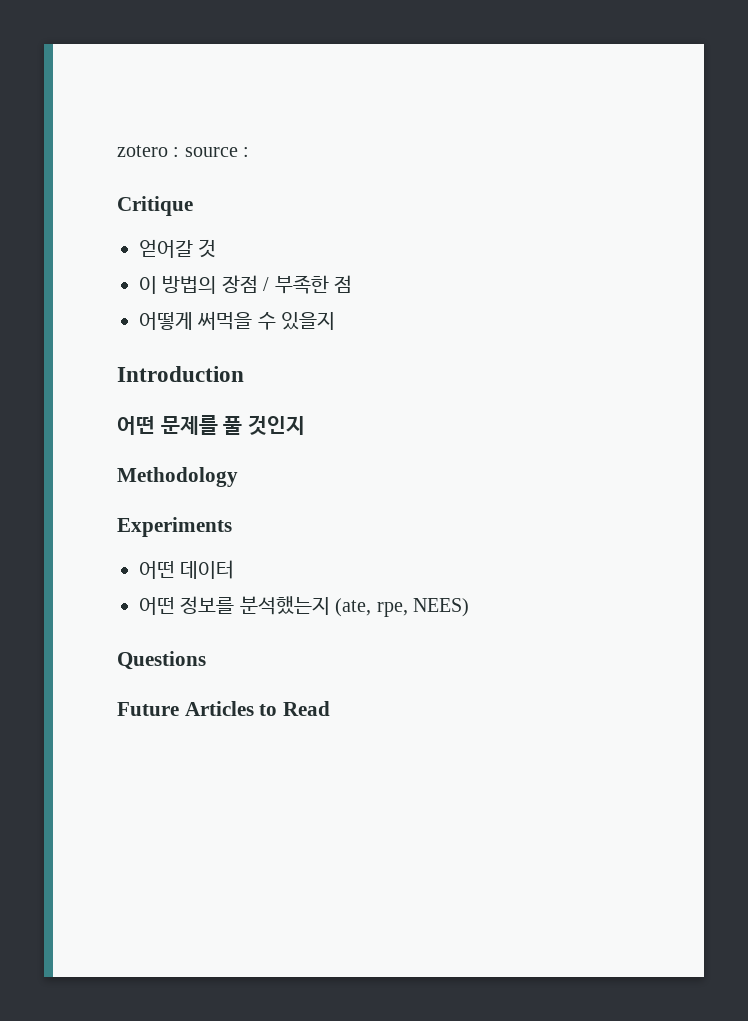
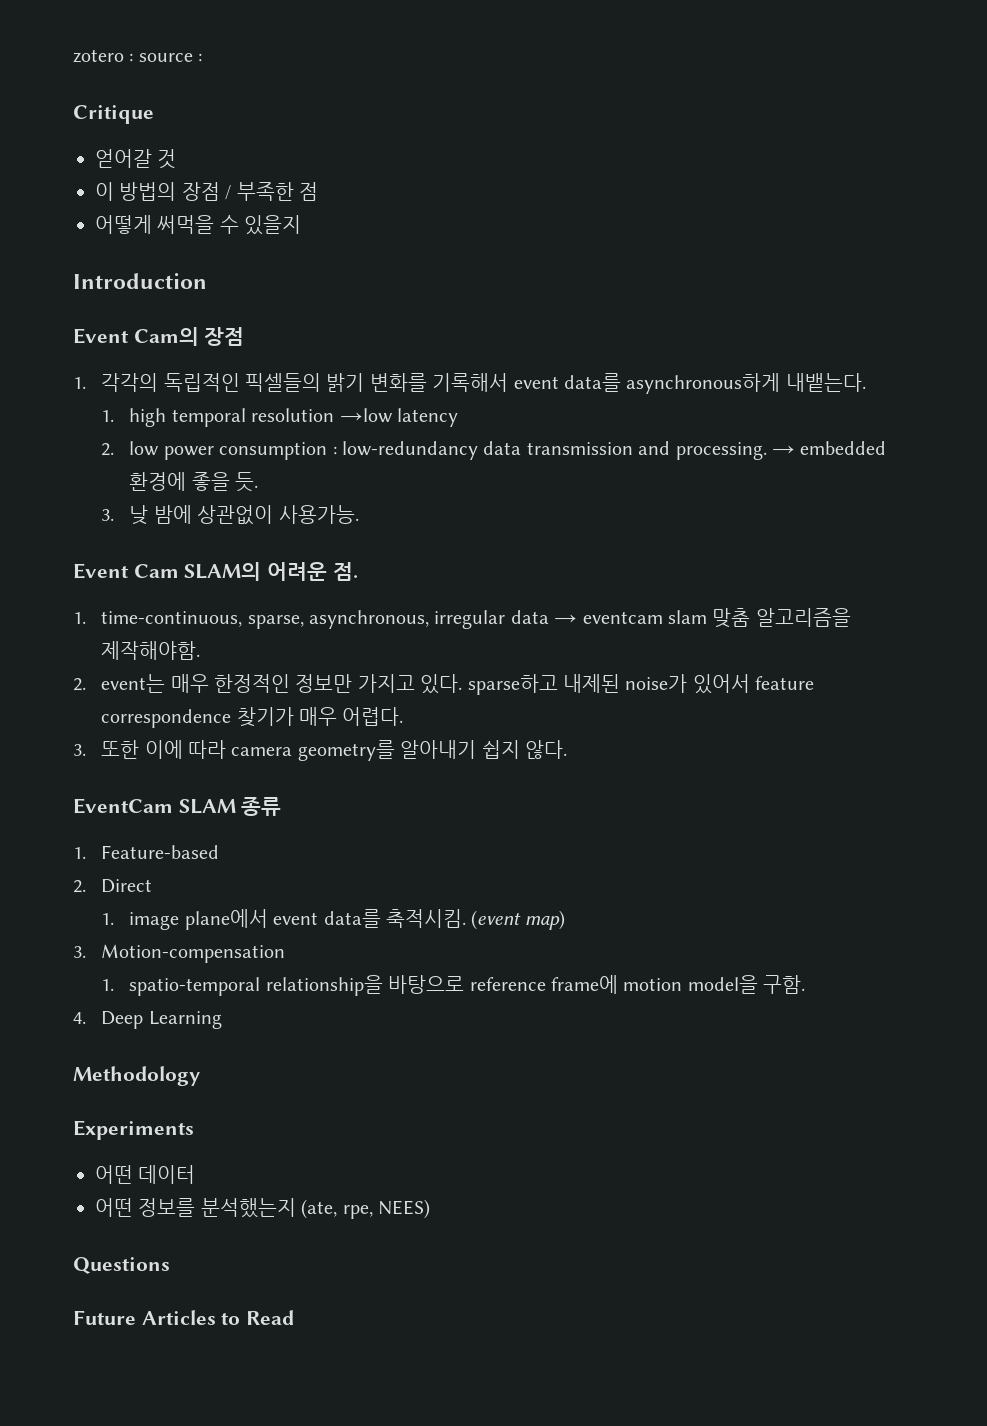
- 어떤 문제를 풀 것인지
+ Event Cam의 장점
+ 1. 각각의 독립적인 픽셀들의 밝기 변화를 기록해서 event data를 asynchronous하게 내뱉는다.
+ 1. high temporal resolution →low latency
+ 2. low power consumption : low-redundancy data transmission and processing. → embedded 환경에 좋을 듯.
+ 3. 낮 밤에 상관없이 사용가능.
+ Event Cam SLAM의 어려운 점.
+ 1. time-continuous, sparse, asynchronous, irregular data → eventcam slam 맞춤 알고리즘을 제작해야함.
+ 2. event는 매우 한정적인 정보만 가지고 있다. sparse하고 내제된 noise가 있어서 feature correspondence 찾기가 매우 어렵다.
+ 3. 또한 이에 따라 camera geometry를 알아내기 쉽지 않다.
+ EventCam SLAM 종류
+ 1. Feature-based
+ 2. Direct
+ 1. image plane에서 event data를 축적시킴. (event map)
+ 3. Motion-compensation
+ 1. spatio-temporal relationship을 바탕으로 reference frame에 motion model을 구함.
+ 4. Deep Learning

